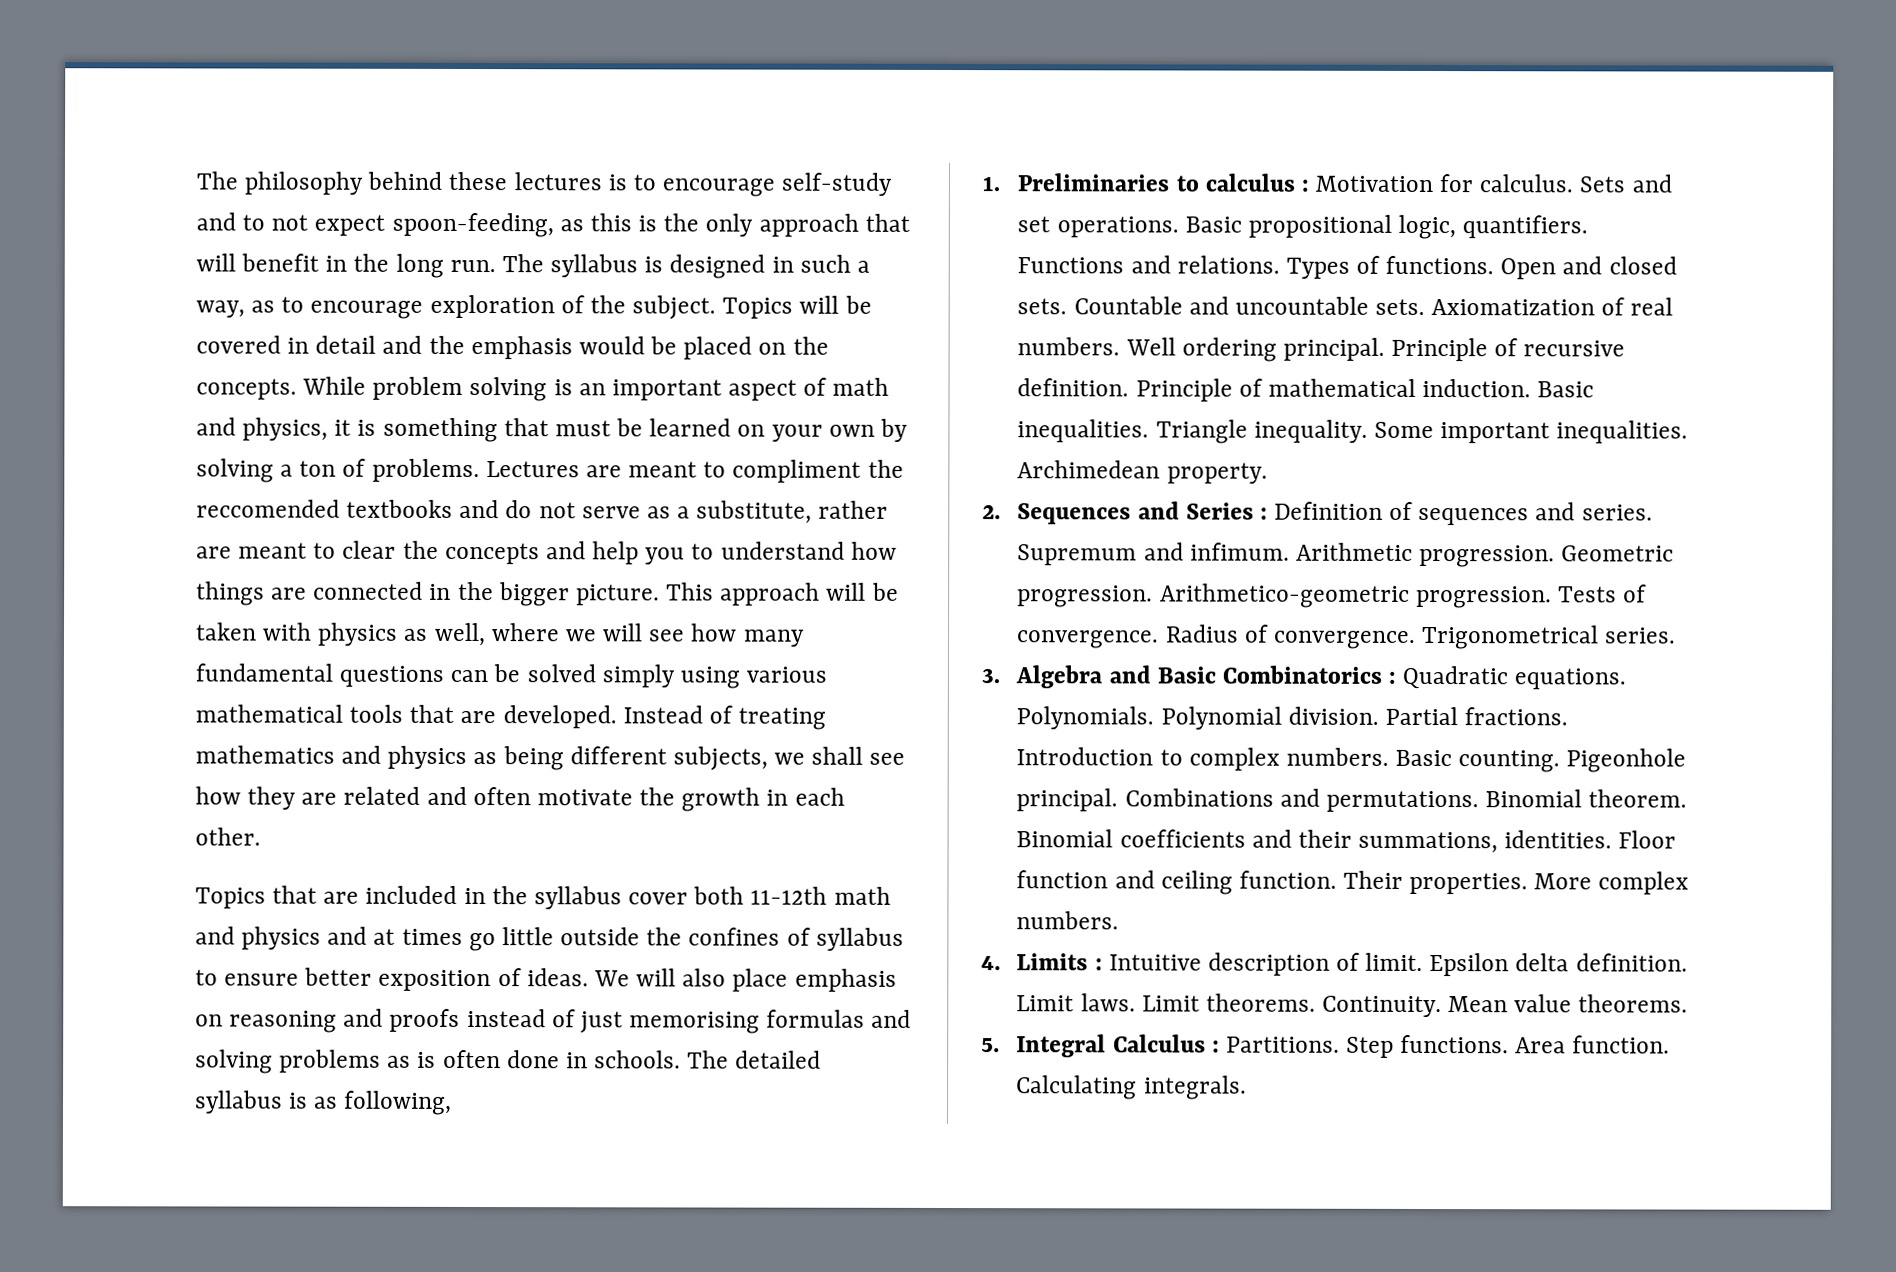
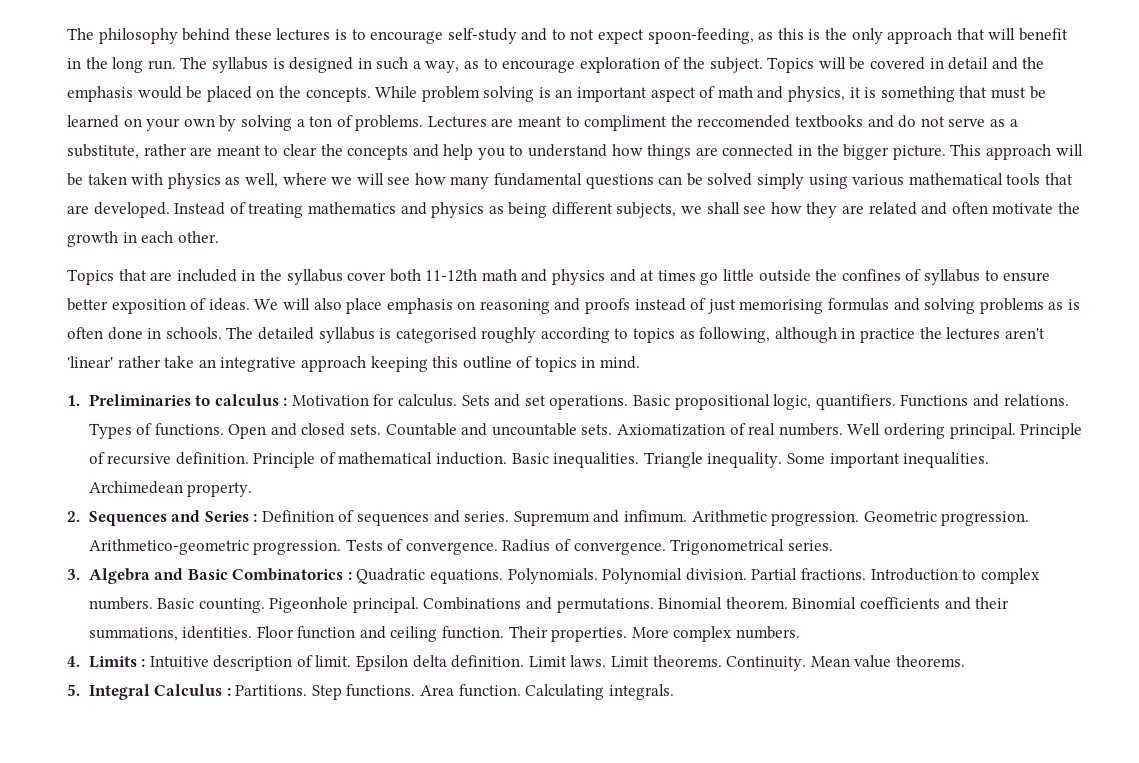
- The detailed syllabus is as following,
+ The detailed syllabus is categorised roughly according to topics as following, although in practice the lectures aren't 'linear' rather take an integrative approach keeping this outline of topics in mind.

